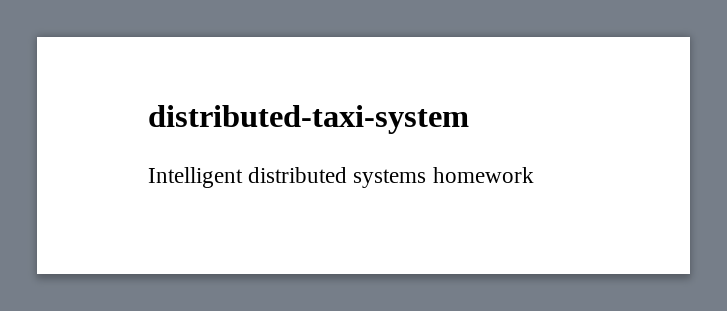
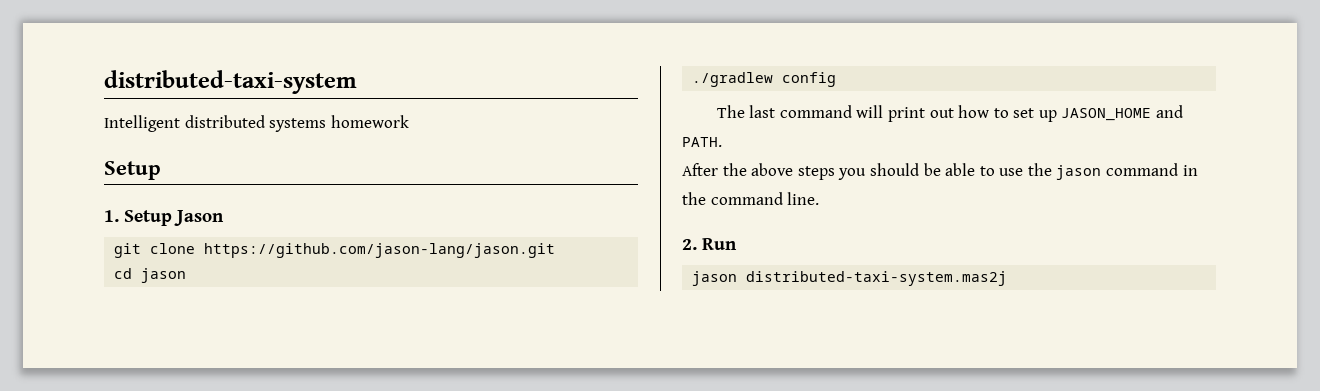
  Intelligent distributed systems homework
+ Setup
+ 1. Setup Jason
+ git clone https://github.com/jason-lang/jason.git
+ cd jason
+ ./gradlew config
+ The last command will print out how to set up JASON_HOME and PATH.
+ After the above steps you should be able to use the jason command in the command line.
+ 2. Run
+ jason distributed-taxi-system.mas2j

